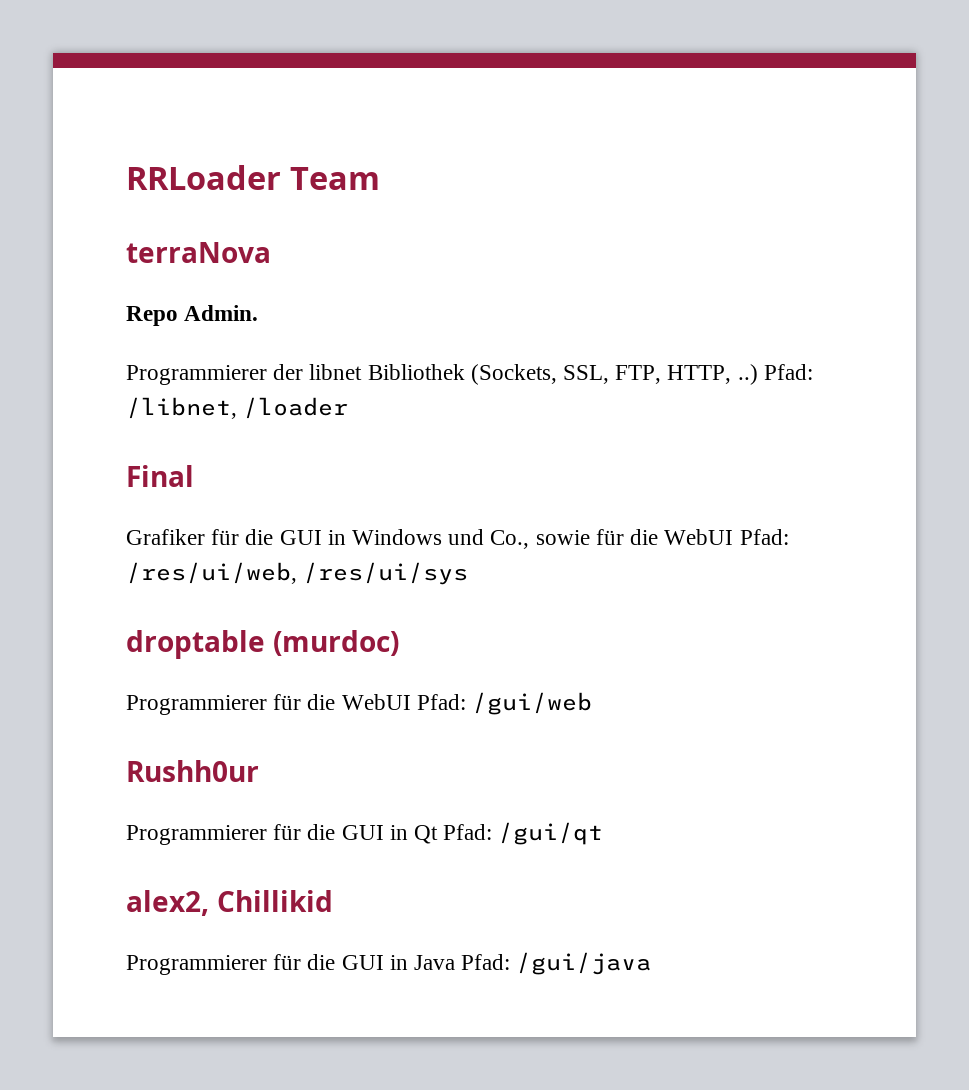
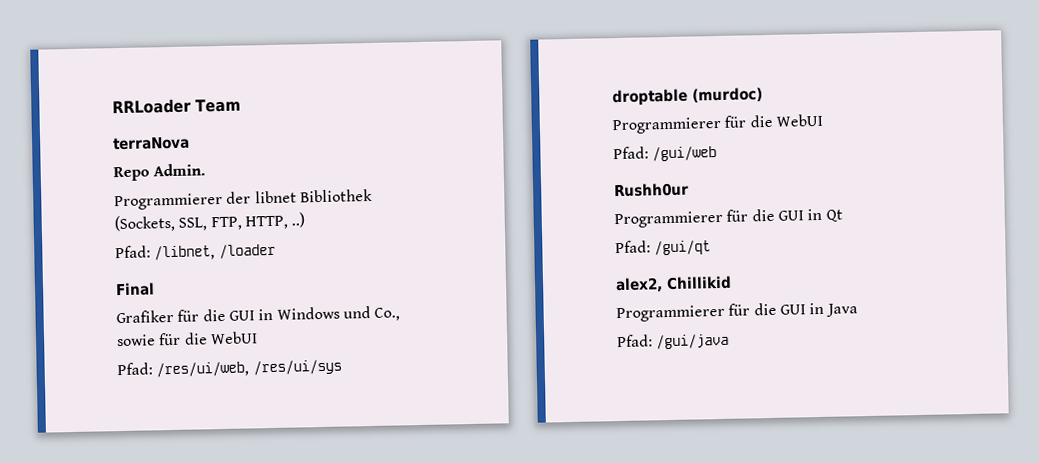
- Programmierer der libnet Bibliothek (Sockets, SSL, FTP, HTTP, ..) Pfad: /libnet, /loader
+ Programmierer der libnet Bibliothek (Sockets, SSL, FTP, HTTP, ..)
+ Pfad: /libnet, /loader
- Grafiker für die GUI in Windows und Co., sowie für die WebUI Pfad: /res/ui/web, /res/ui/sys
+ Grafiker für die GUI in Windows und Co., sowie für die WebUI
+ Pfad: /res/ui/web, /res/ui/sys
- Programmierer für die WebUI Pfad: /gui/web
+ Programmierer für die WebUI
+ Pfad: /gui/web
- Programmierer für die GUI in Qt Pfad: /gui/qt
+ Programmierer für die GUI in Qt
+ Pfad: /gui/qt
- Programmierer für die GUI in Java Pfad: /gui/java
+ Programmierer für die GUI in Java
+ Pfad: /gui/java

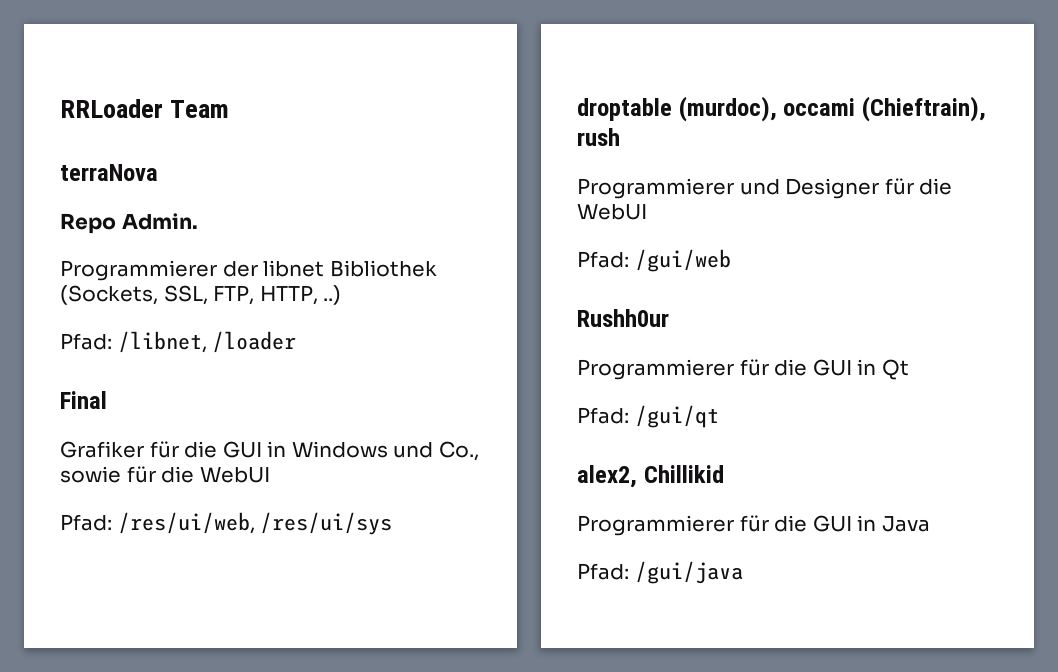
- droptable (murdoc)
- Programmierer für die WebUI
+ droptable (murdoc), occami (Chieftrain), rush
+ Programmierer und Designer für die WebUI

